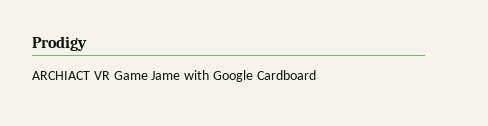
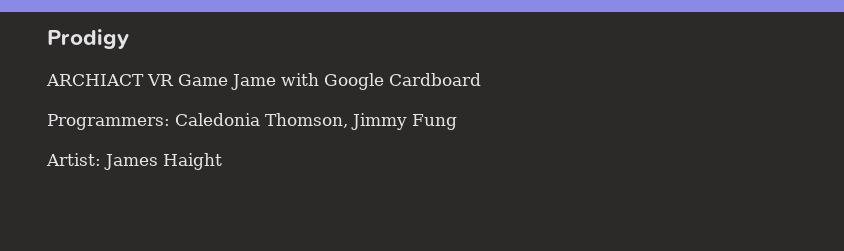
+ Programmers: Caledonia Thomson, Jimmy Fung
+ Artist: James Haight

